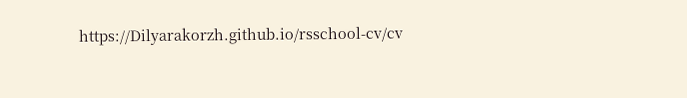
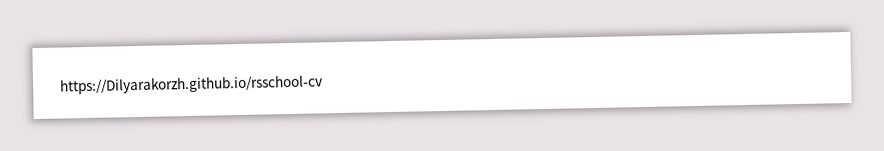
- https://Dilyarakorzh.github.io/rsschool-cv/cv
+ https://Dilyarakorzh.github.io/rsschool-cv

